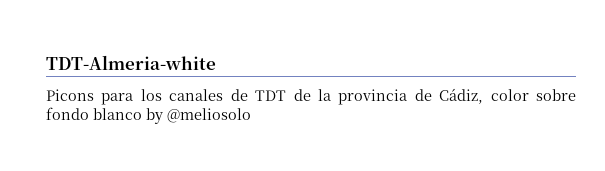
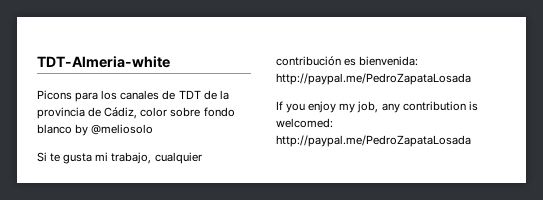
+ Si te gusta mi trabajo, cualquier contribución es bienvenida: http://paypal.me/PedroZapataLosada
+ If you enjoy my job, any contribution is welcomed: http://paypal.me/PedroZapataLosada

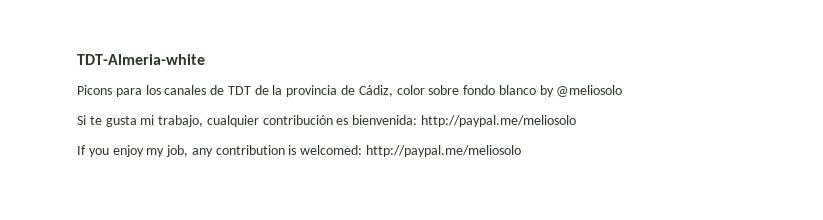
- Si te gusta mi trabajo, cualquier contribución es bienvenida: http://paypal.me/PedroZapataLosada
+ Si te gusta mi trabajo, cualquier contribución es bienvenida: http://paypal.me/meliosolo
- If you enjoy my job, any contribution is welcomed: http://paypal.me/PedroZapataLosada
+ If you enjoy my job, any contribution is welcomed: http://paypal.me/meliosolo

